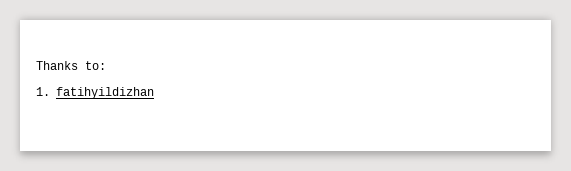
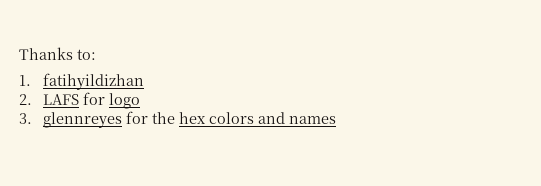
+ 2. LAFS for logo
+ 3. glennreyes for the hex colors and names

